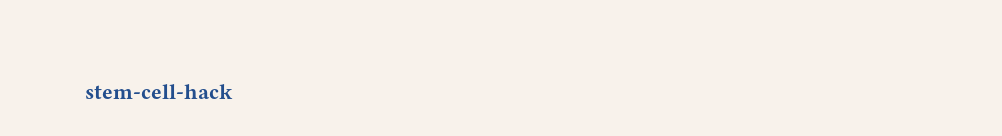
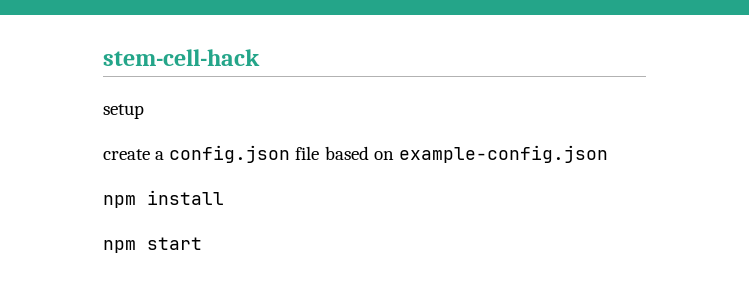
+ setup
+ create a config.json file based on example-config.json
+ npm install
+ npm start

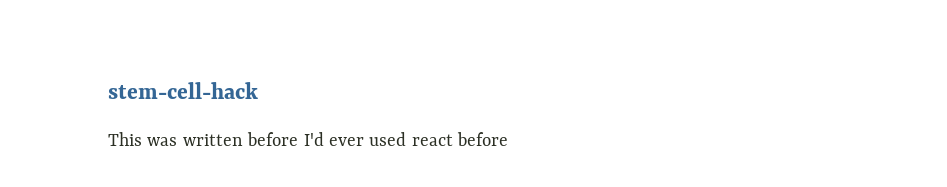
- setup
- create a config.json file based on example-config.json
- npm install
- npm start
+ This was written before I'd ever used react before

